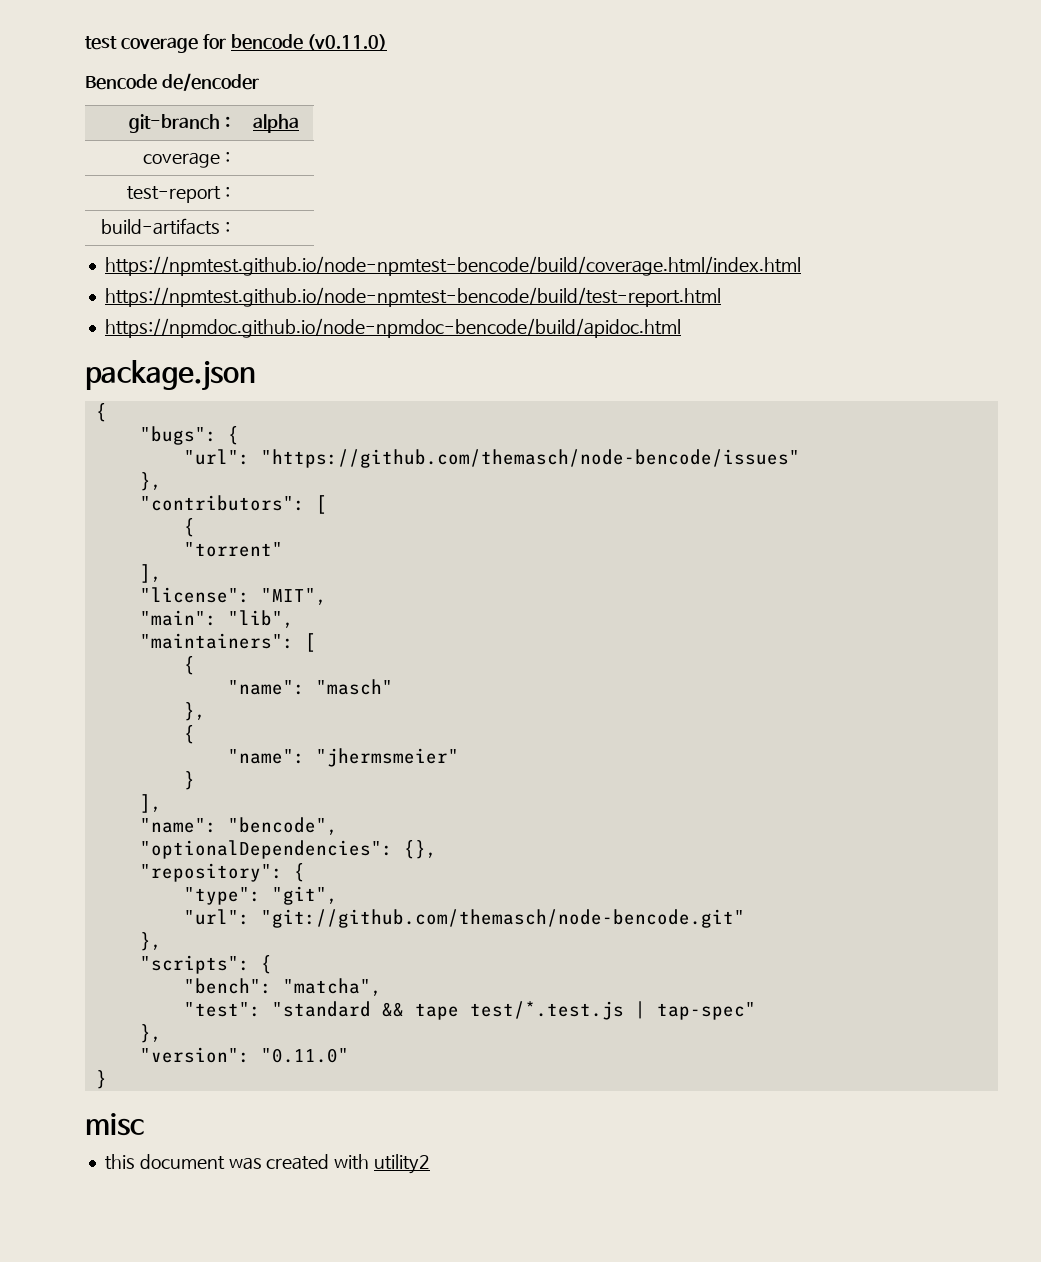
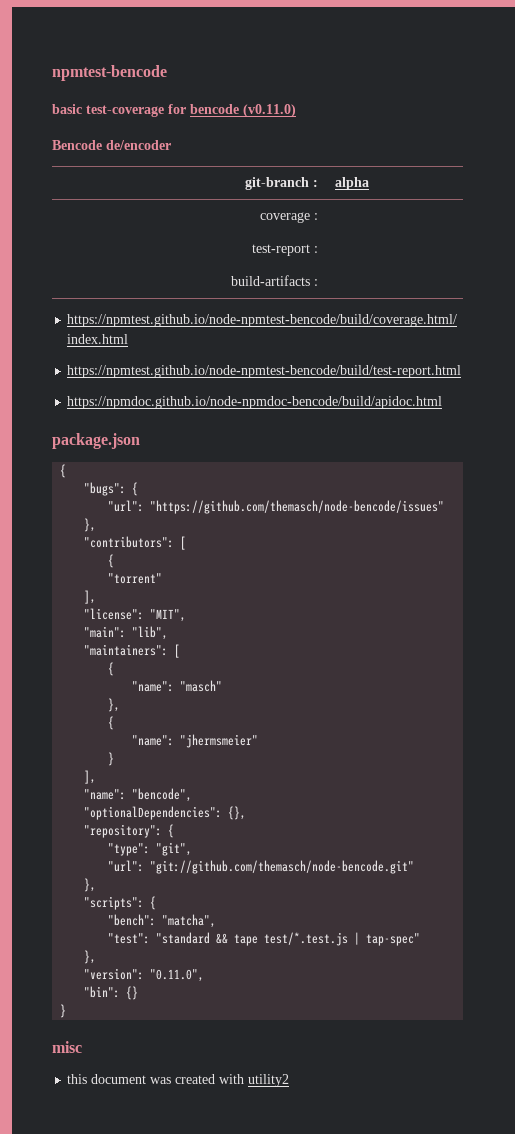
- test coverage for bencode (v0.11.0)
+ npmtest-bencode
+ basic test-coverage for bencode (v0.11.0)
- "version": "0.11.0"
+ "version": "0.11.0",
+ "bin": {}

